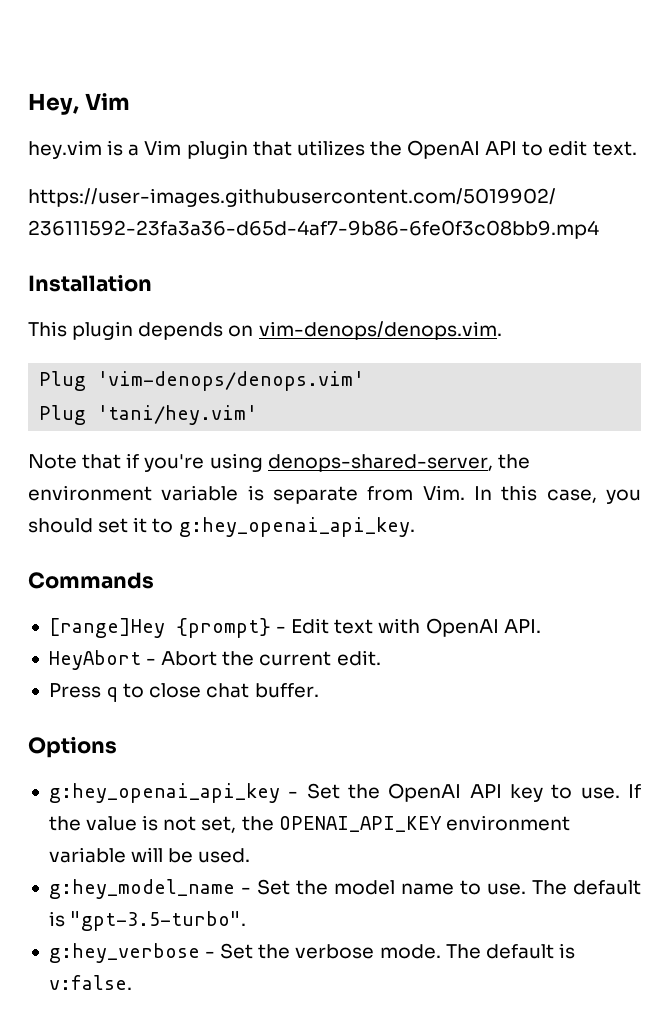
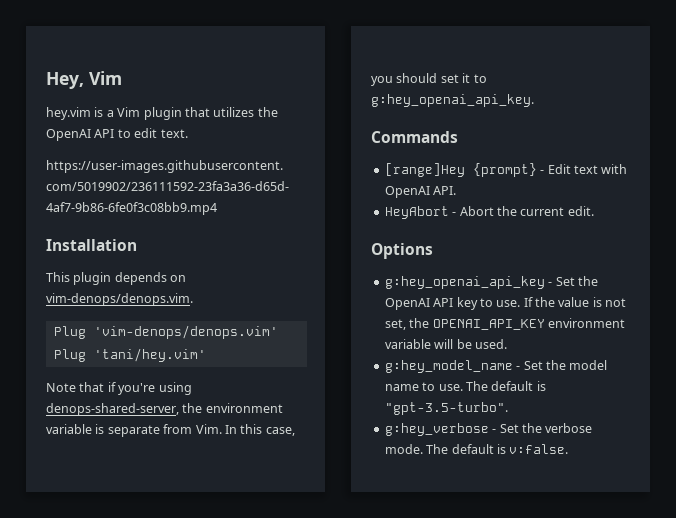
- Press q to close chat buffer.

